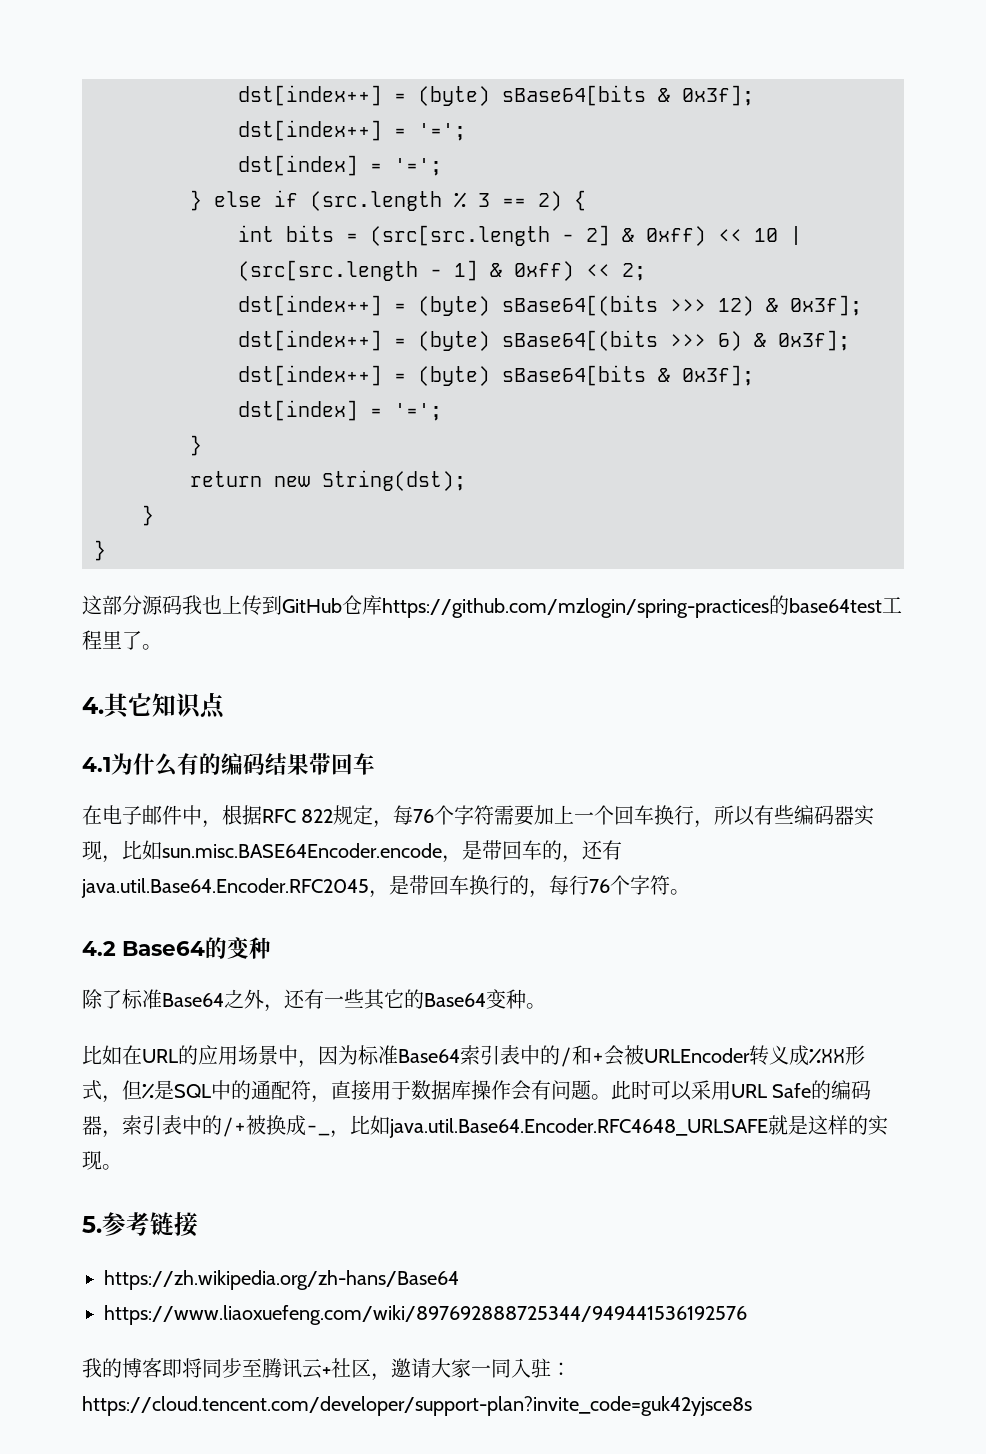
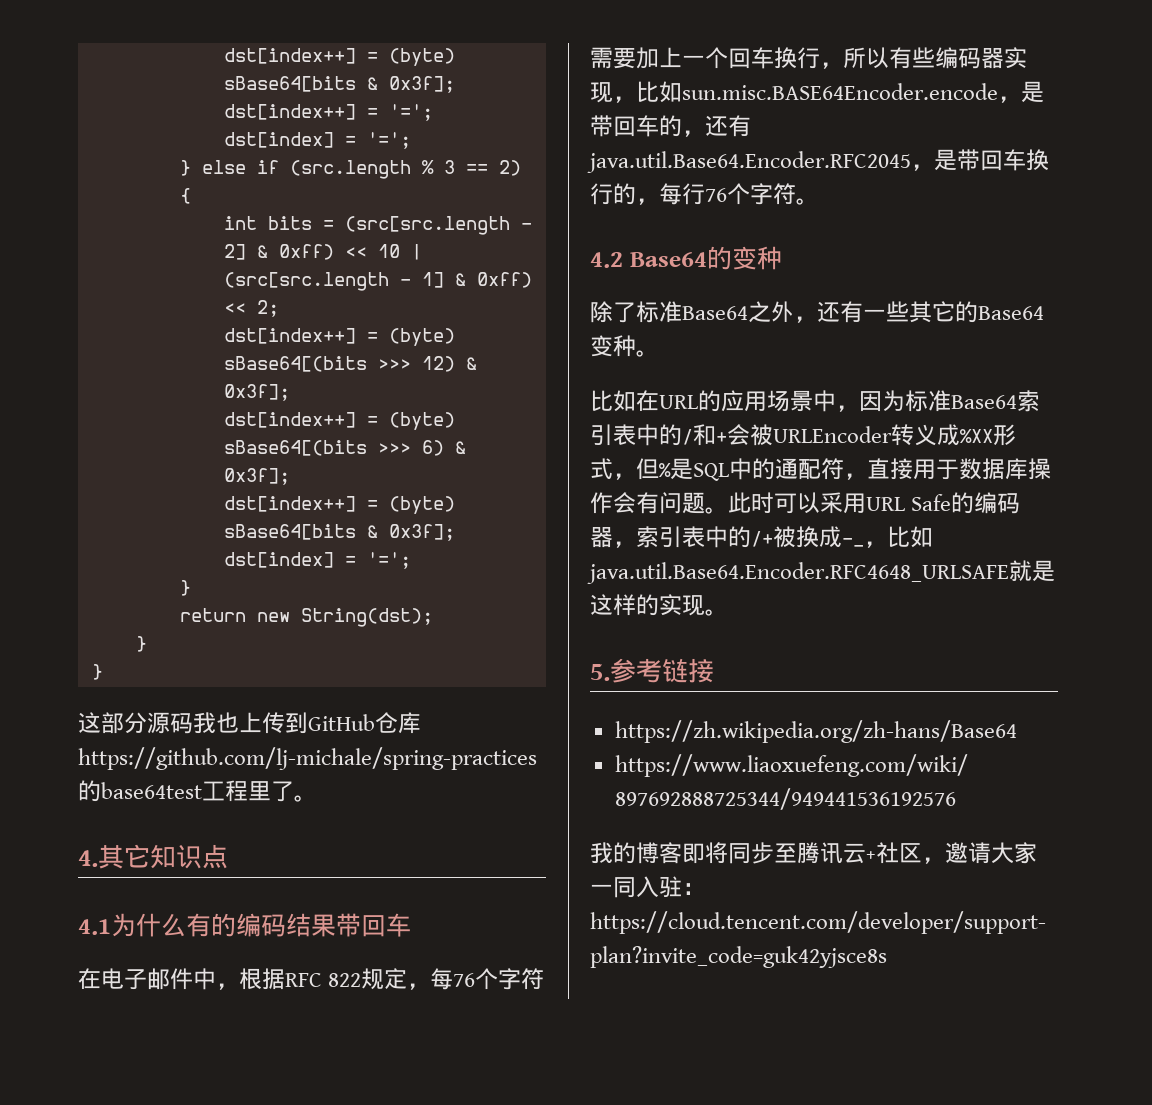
- 这部分源码我也上传到GitHub仓库https://github.com/mzlogin/spring-practices的base64test工程里了。
+ 这部分源码我也上传到GitHub仓库https://github.com/lj-michale/spring-practices的base64test工程里了。

